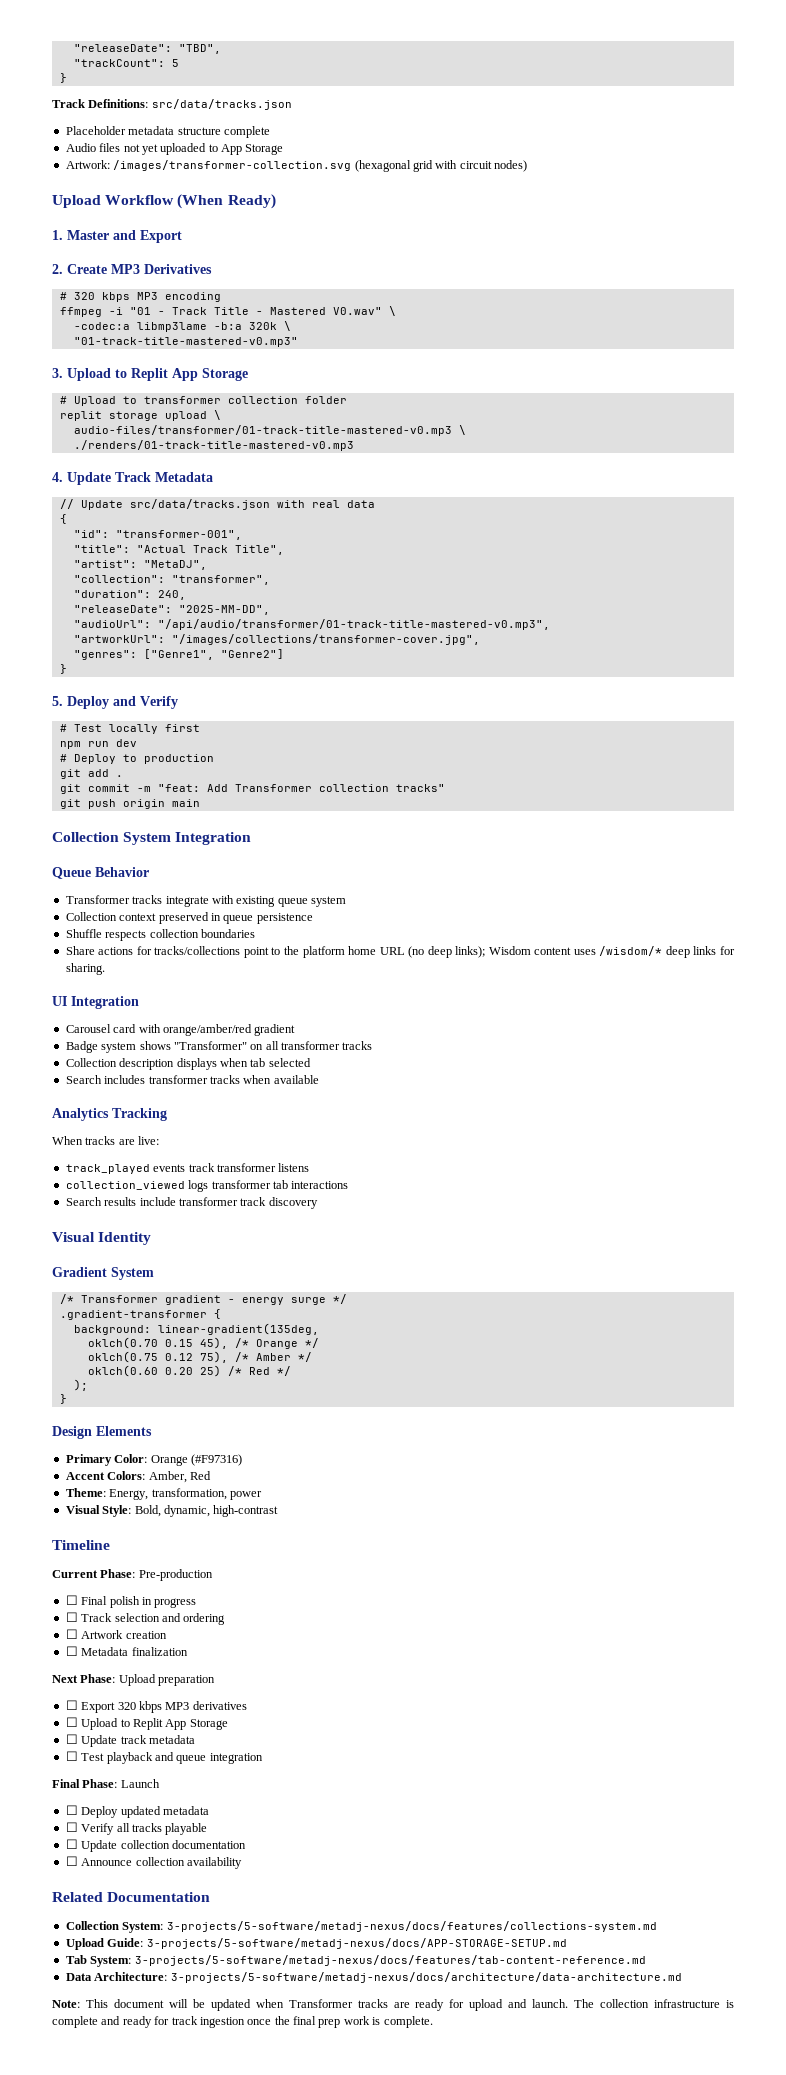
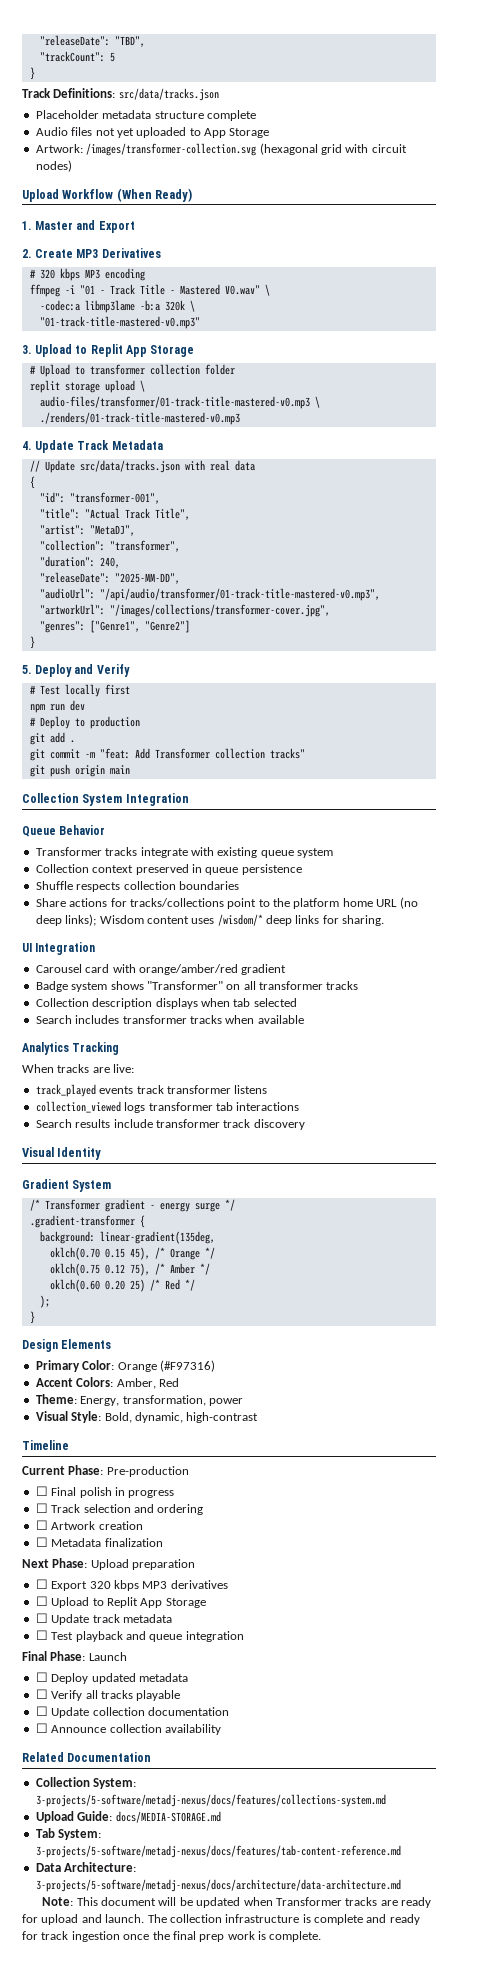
- Upload Guide: 3-projects/5-software/metadj-nexus/docs/APP-STORAGE-SETUP.md
+ Upload Guide: docs/MEDIA-STORAGE.md

